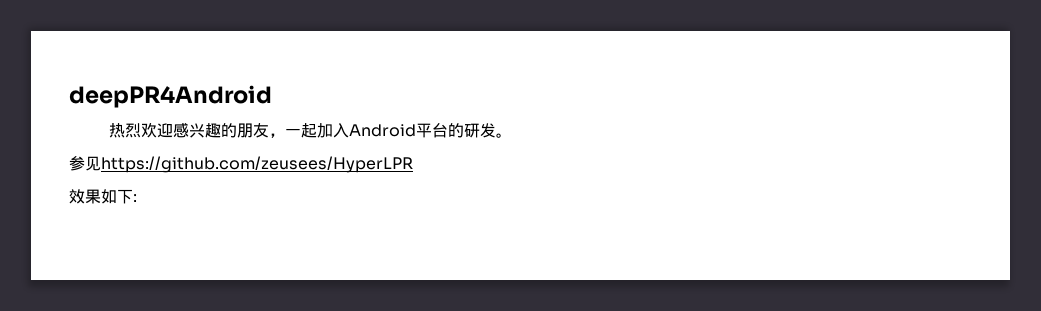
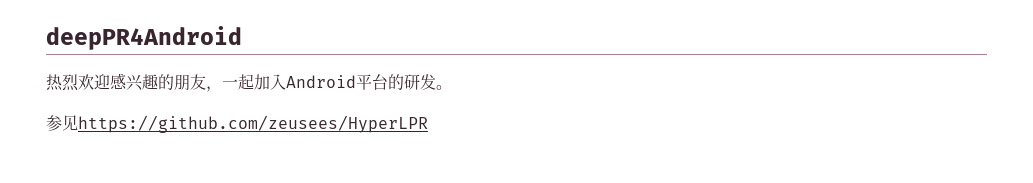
- 效果如下:

